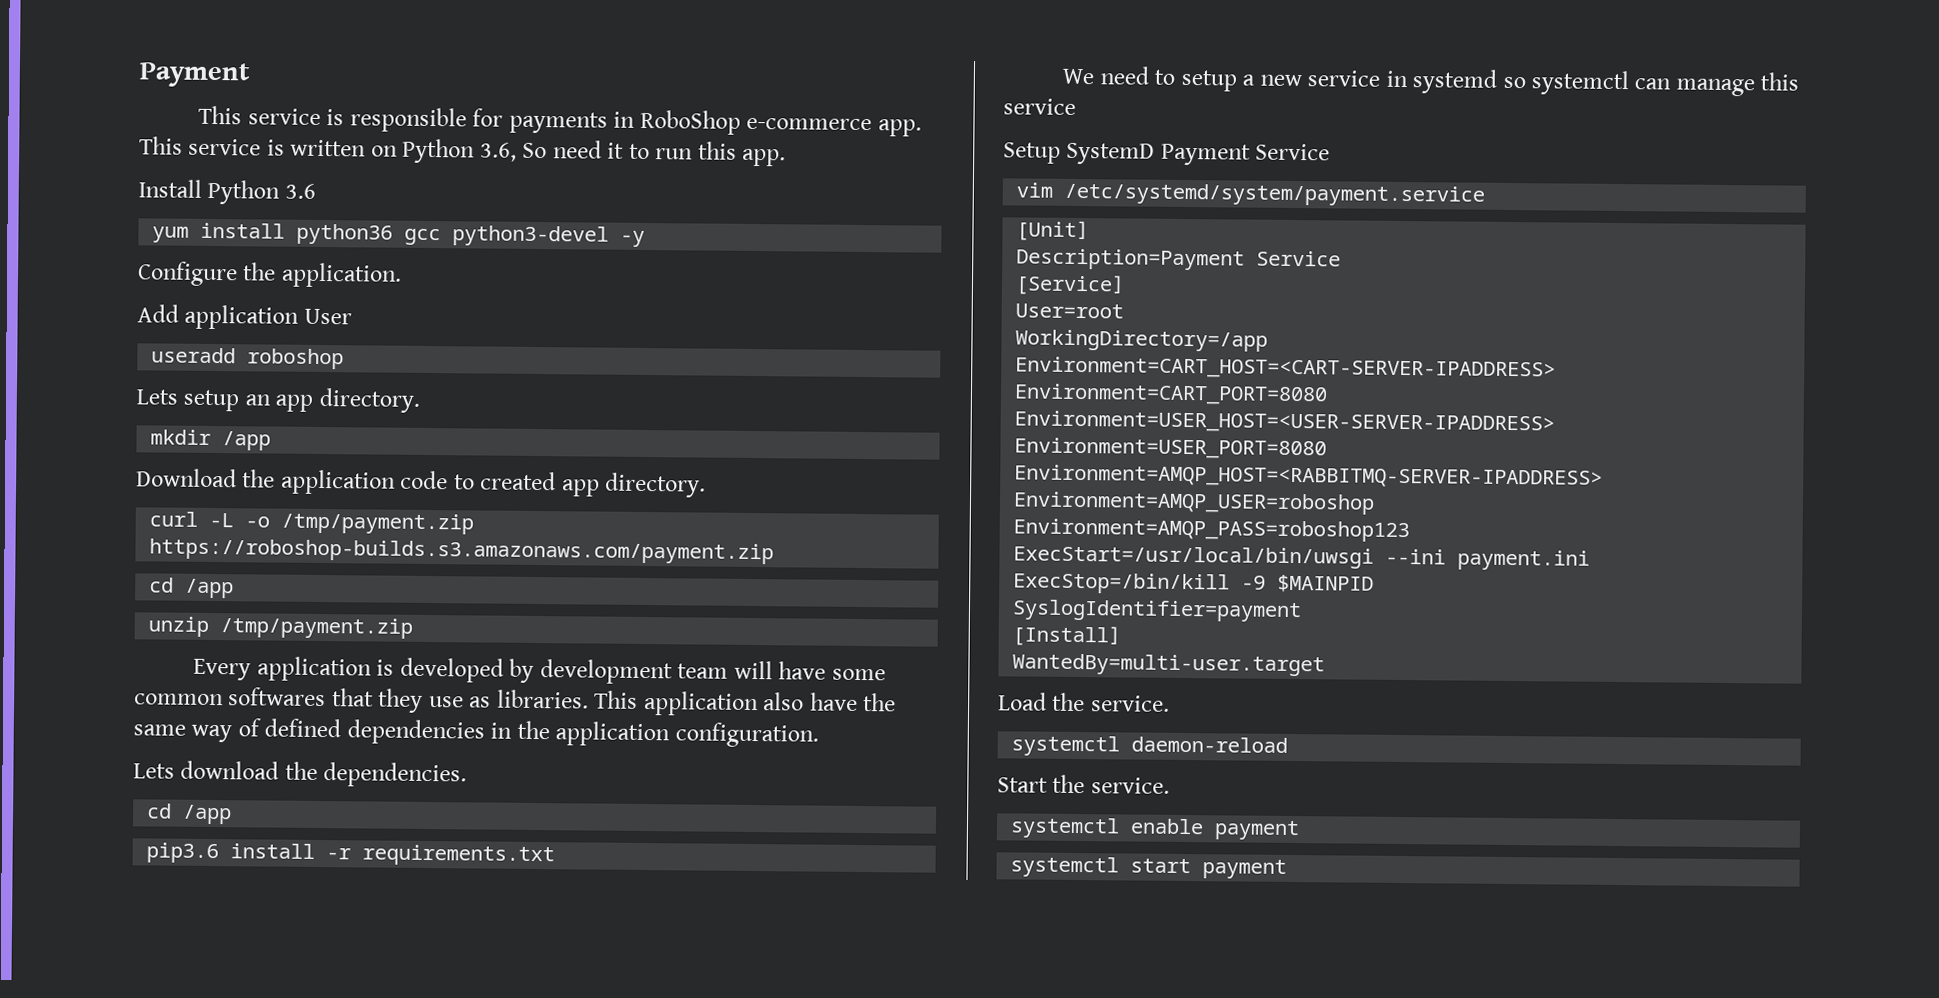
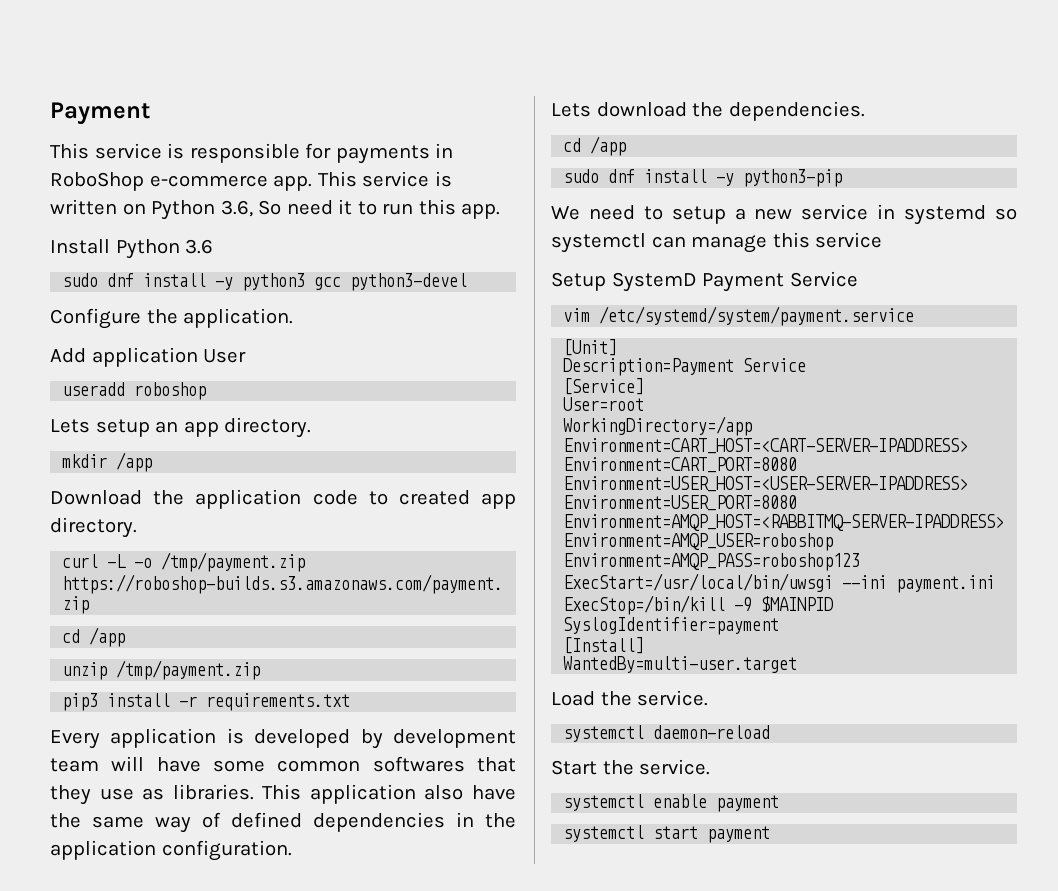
- yum install python36 gcc python3-devel -y
+ sudo dnf install -y python3 gcc python3-devel
+ pip3 install -r requirements.txt
- pip3.6 install -r requirements.txt
+ sudo dnf install -y python3-pip

